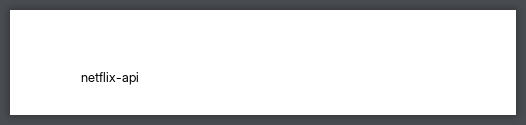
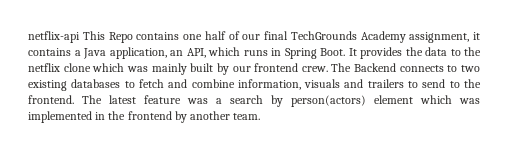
- netflix-api
+ netflix-api This Repo contains one half of our final TechGrounds Academy assignment, it contains a Java application, an API, which runs in Spring Boot. It provides the data to the netflix clone which was mainly built by our frontend crew. The Backend connects to two existing databases to fetch and combine information, visuals and trailers to send to the frontend. The latest feature was a search by person(actors) element which was implemented in the frontend by another team.

